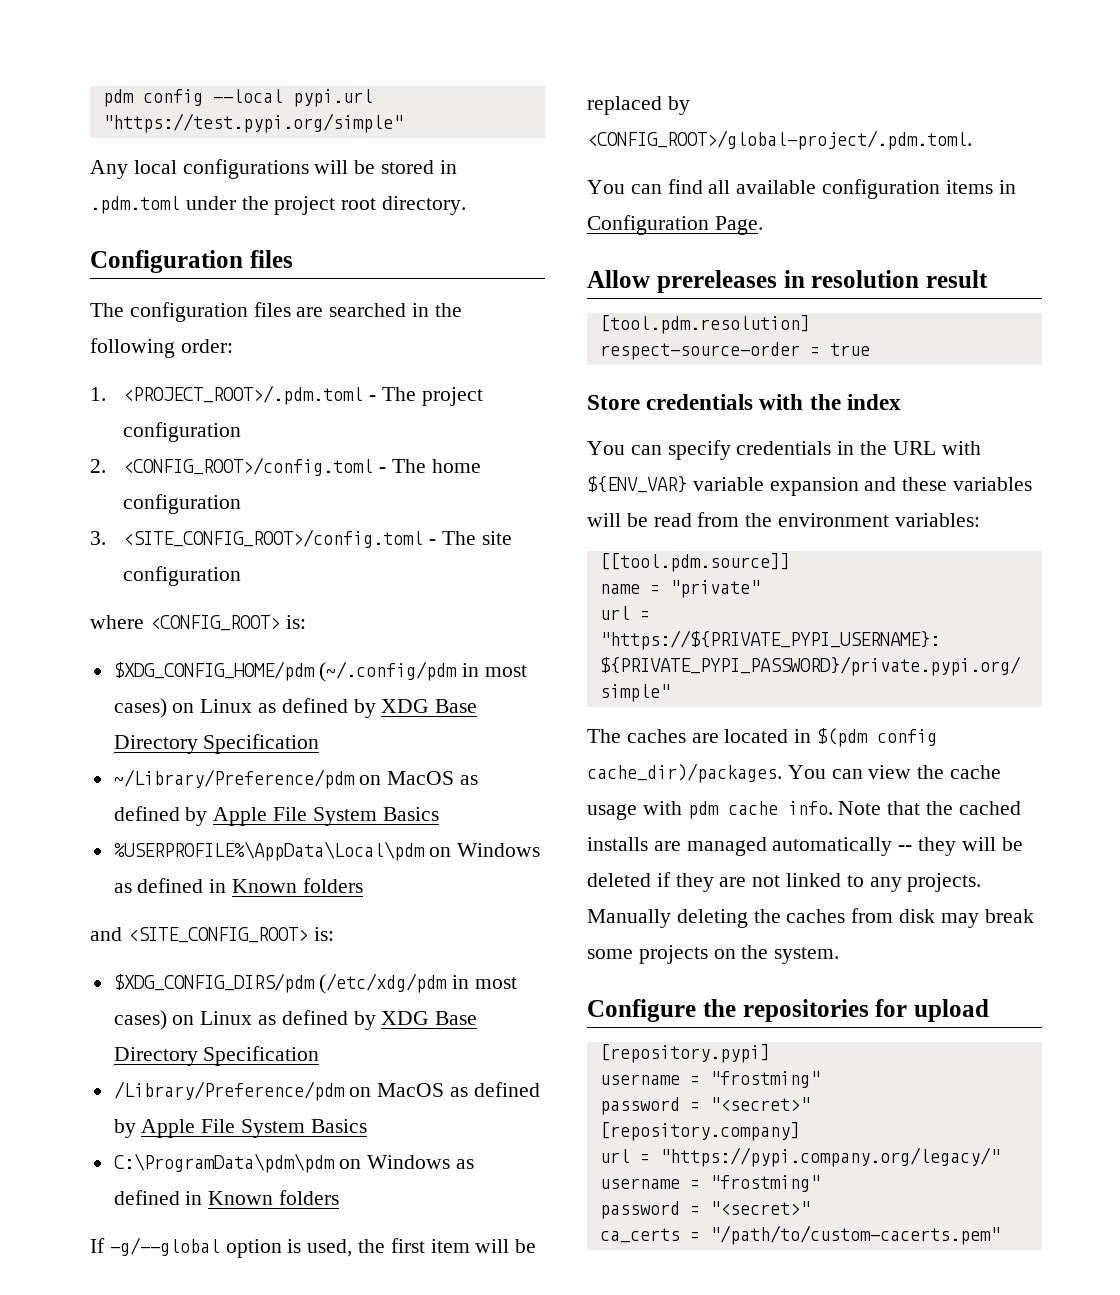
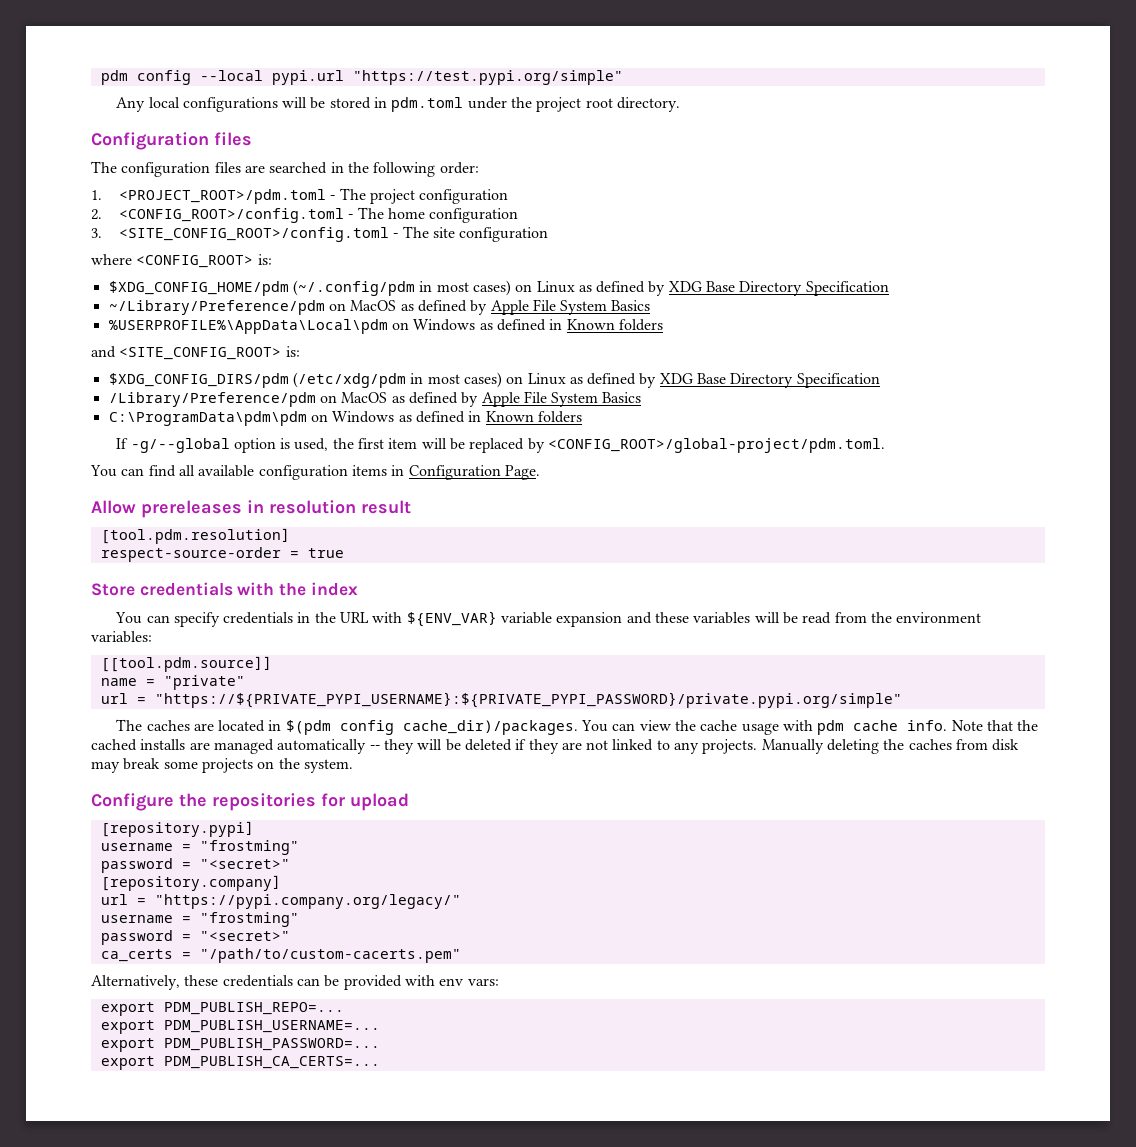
- Any local configurations will be stored in .pdm.toml under the project root directory.
+ Any local configurations will be stored in pdm.toml under the project root directory.
- 1. <PROJECT_ROOT>/.pdm.toml - The project configuration
+ 1. <PROJECT_ROOT>/pdm.toml - The project configuration
- If -g/--global option is used, the first item will be replaced by <CONFIG_ROOT>/global-project/.pdm.toml.
+ If -g/--global option is used, the first item will be replaced by <CONFIG_ROOT>/global-project/pdm.toml.
+ Alternatively, these credentials can be provided with env vars:
+ export PDM_PUBLISH_REPO=...
+ export PDM_PUBLISH_USERNAME=...
+ export PDM_PUBLISH_PASSWORD=...
+ export PDM_PUBLISH_CA_CERTS=...

